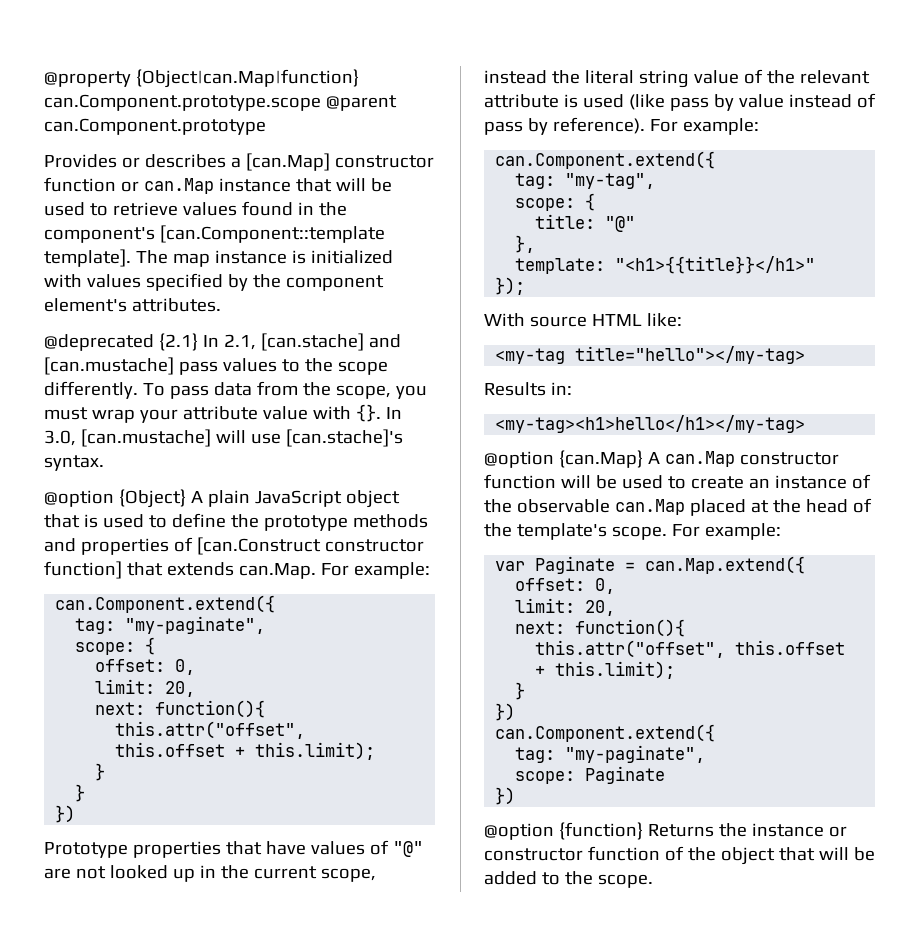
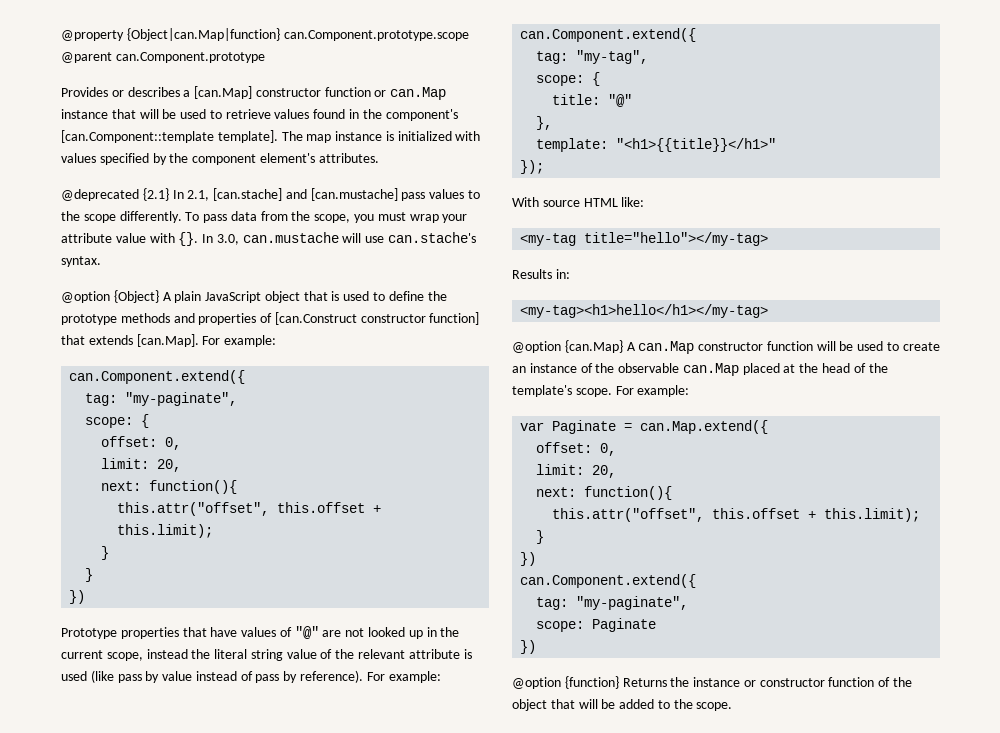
- In 3.0, [can.mustache] will use [can.stache]'s syntax.
+ In 3.0, can.mustache will use can.stache's syntax.
- @option {Object} A plain JavaScript object that is used to define the prototype methods and properties of [can.Construct constructor function] that extends can.Map. For example:
+ @option {Object} A plain JavaScript object that is used to define the prototype methods and properties of [can.Construct constructor function] that extends [can.Map]. For example:

